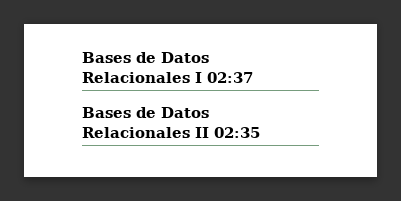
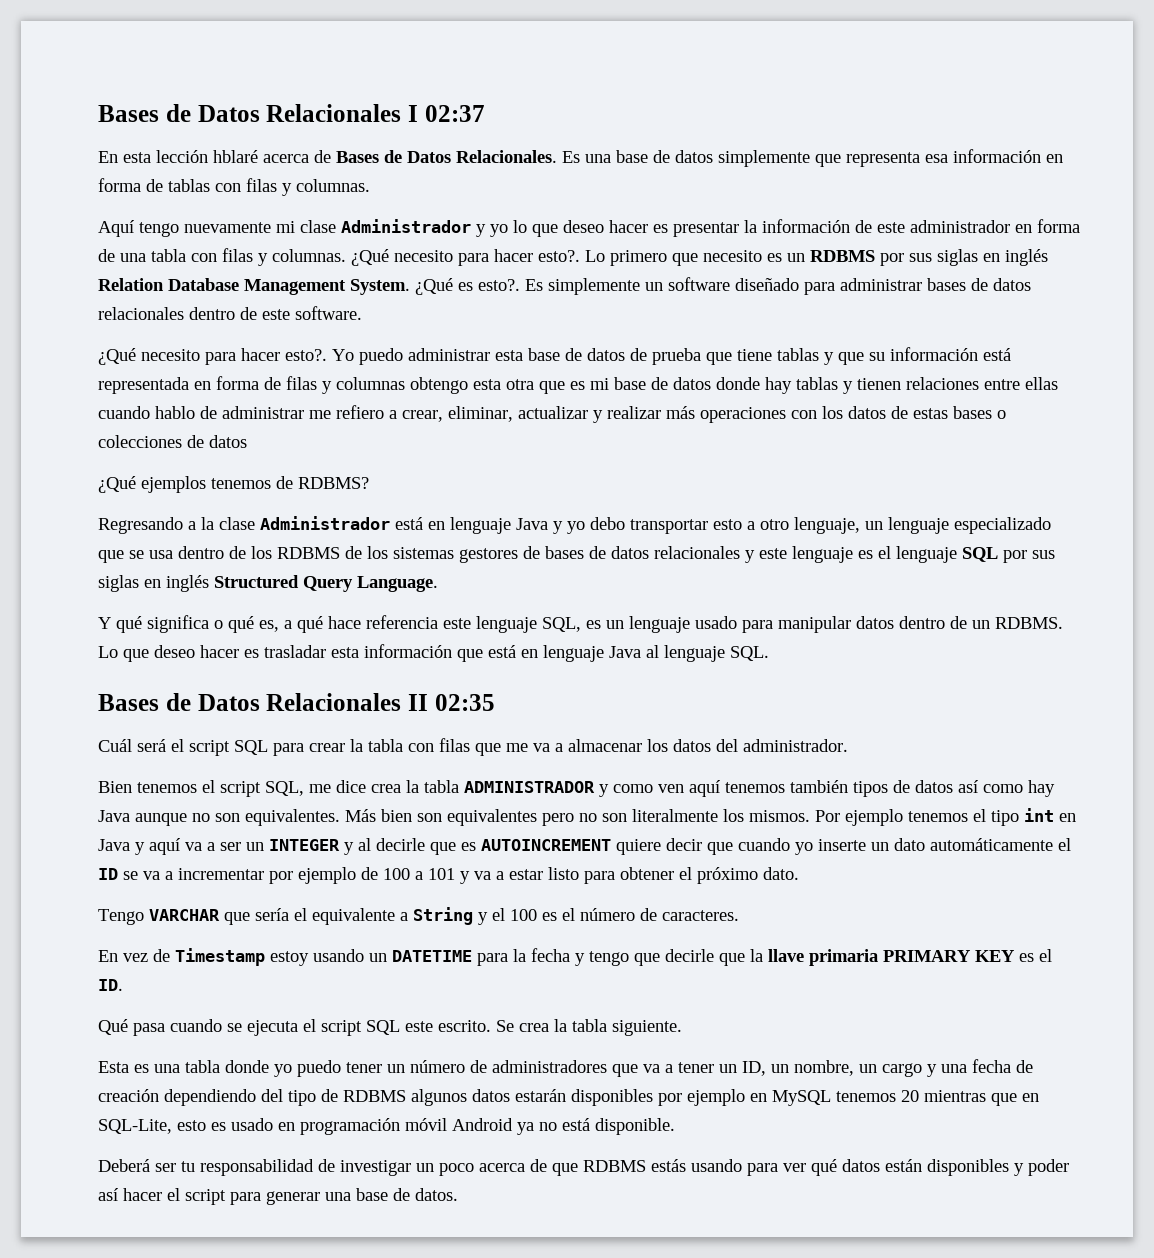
+ En esta lección hblaré acerca de Bases de Datos Relacionales. Es una base de datos simplemente que representa esa información en forma de tablas con filas y columnas.
+ Aquí tengo nuevamente mi clase Administrador y yo lo que deseo hacer es presentar la información de este administrador en forma de una tabla con filas y columnas. ¿Qué necesito para hacer esto?. Lo primero que necesito es un RDBMS por sus siglas en inglés Relation Database Management System. ¿Qué es esto?. Es simplemente un software diseñado para administrar bases de datos relacionales dentro de este software.
+ ¿Qué necesito para hacer esto?. Yo puedo administrar esta base de datos de prueba que tiene tablas y que su información está representada en forma de filas y columnas obtengo esta otra que es mi base de datos donde hay tablas y tienen relaciones entre ellas cuando hablo de administrar me refiero a crear, eliminar, actualizar y realizar más operaciones con los datos de estas bases o colecciones de datos
+ ¿Qué ejemplos tenemos de RDBMS?
+ Regresando a la clase Administrador está en lenguaje Java y yo debo transportar esto a otro lenguaje, un lenguaje especializado que se usa dentro de los RDBMS de los sistemas gestores de bases de datos relacionales y este lenguaje es el lenguaje SQL por sus siglas en inglés Structured Query Language.
+ Y qué significa o qué es, a qué hace referencia este lenguaje SQL, es un lenguaje usado para manipular datos dentro de un RDBMS. Lo que deseo hacer es trasladar esta información que está en lenguaje Java al lenguaje SQL.
+ Cuál será el script SQL para crear la tabla con filas que me va a almacenar los datos del administrador.
+ Bien tenemos el script SQL, me dice crea la tabla ADMINISTRADOR y como ven aquí tenemos también tipos de datos así como hay Java aunque no son equivalentes. Más bien son equivalentes pero no son literalmente los mismos. Por ejemplo tenemos el tipo int en Java y aquí va a ser un INTEGER y al decirle que es AUTOINCREMENT quiere decir que cuando yo inserte un dato automáticamente el ID se va a incrementar por ejemplo de 100 a 101 y va a estar listo para obtener el próximo dato.
+ Tengo VARCHAR que sería el equivalente a String y el 100 es el número de caracteres.
+ En vez de Timestamp estoy usando un DATETIME para la fecha y tengo que decirle que la llave primaria PRIMARY KEY es el ID.
+ Qué pasa cuando se ejecuta el script SQL este escrito. Se crea la tabla siguiente.
+ Esta es una tabla donde yo puedo tener un número de administradores que va a tener un ID, un nombre, un cargo y una fecha de creación dependiendo del tipo de RDBMS algunos datos estarán disponibles por ejemplo en MySQL tenemos 20 mientras que en SQL-Lite, esto es usado en programación móvil Android ya no está disponible.
+ Deberá ser tu responsabilidad de investigar un poco acerca de que RDBMS estás usando para ver qué datos están disponibles y poder así hacer el script para generar una base de datos.

